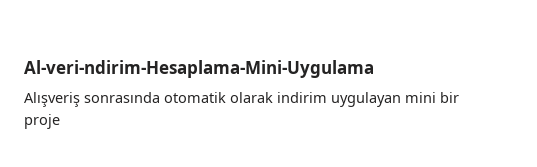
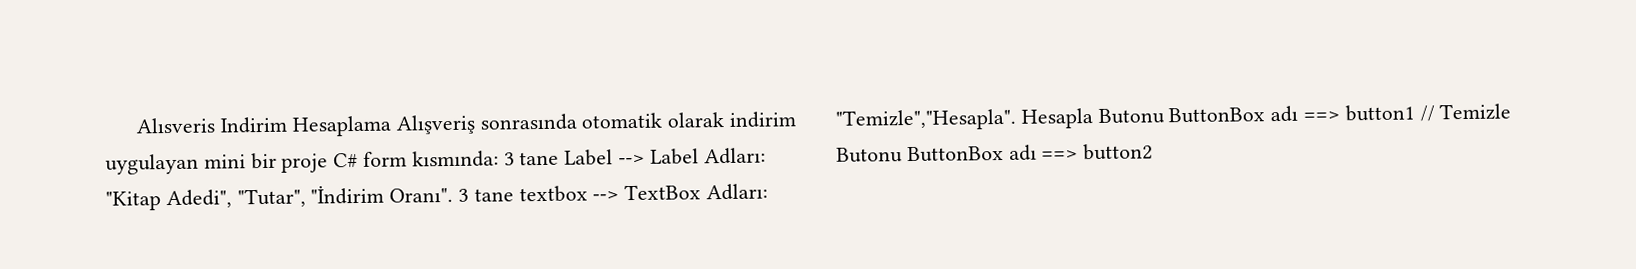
- Al-veri-ndirim-Hesaplama-Mini-Uygulama
- Alışveriş sonrasında otomatik olarak indirim uygulayan mini bir proje
+ Alısveris Indirim Hesaplama Alışveriş sonrasında otomatik olarak indirim uygulayan mini bir proje C# form kısmında: 3 tane Label --> Label Adları: "Kitap Adedi", "Tutar", "İndirim Oranı". 3 tane textbox --> TextBox Adları: "Temizle","Hesapla". Hesapla Butonu ButtonBox adı ==> button1 // Temizle Butonu ButtonBox adı ==> button2

